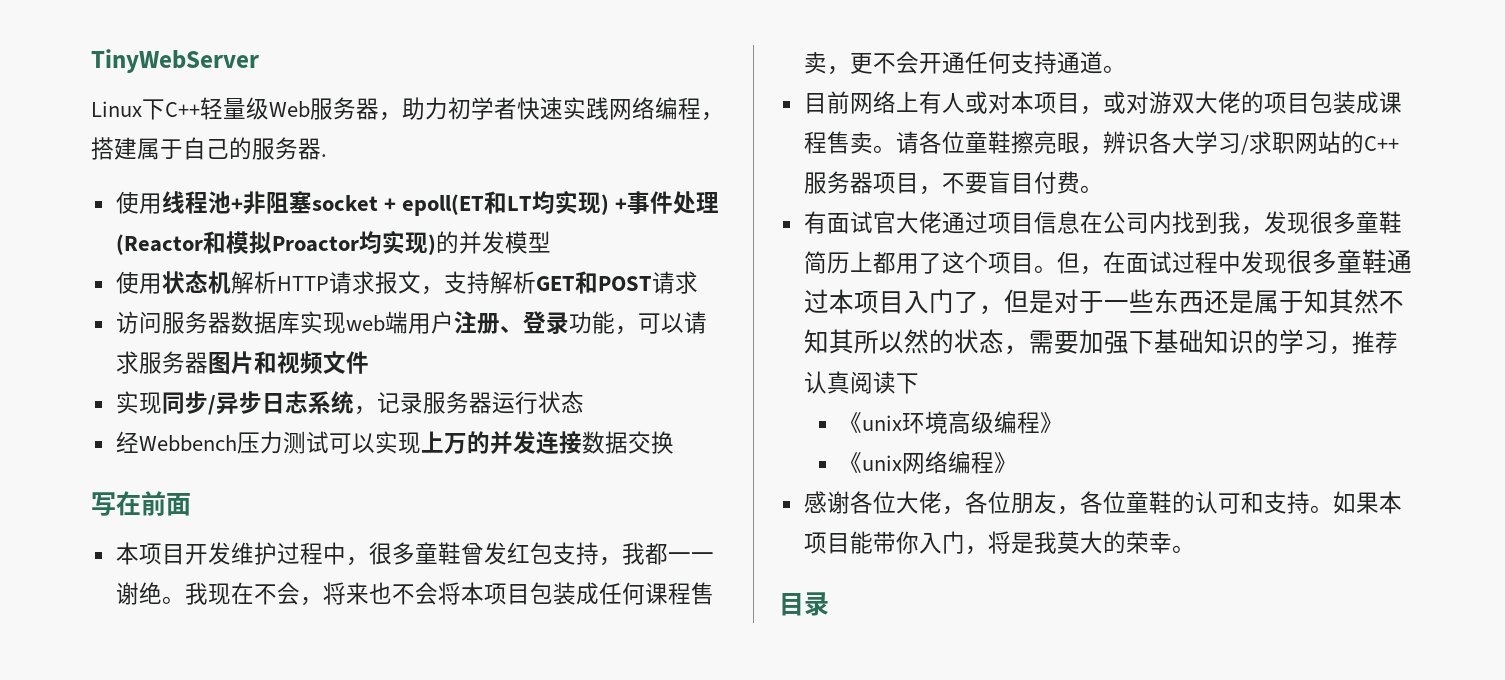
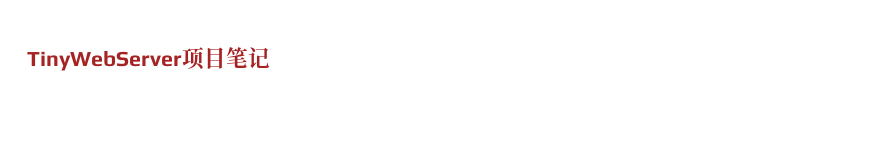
- TinyWebServer
- Linux下C++轻量级Web服务器，助力初学者快速实践网络编程，搭建属于自己的服务器.
- 使用线程池+非阻塞socket + epoll(ET和LT均实现) +事件处理(Reactor和模拟Proactor均实现)的并发模型
- 使用状态机解析HTTP请求报文，支持解析GET和POST请求
- 访问服务器数据库实现web端用户注册、登录功能，可以请求服务器图片和视频文件
- 实现同步/异步日志系统，记录服务器运行状态
- 经Webbench压力测试可以实现上万的并发连接数据交换
- 写在前面
- 本项目开发维护过程中，很多童鞋曾发红包支持，我都一一谢绝。我现在不会，将来也不会将本项目包装成任何课程售卖，更不会开通任何支持通道。
- 目前网络上有人或对本项目，或对游双大佬的项目包装成课程售卖。请各位童鞋擦亮眼，辨识各大学习/求职网站的C++服务器项目，不要盲目付费。
- 有面试官大佬通过项目信息在公司内找到我，发现很多童鞋简历上都用了这个项目。但，在面试过程中发现很多童鞋通过本项目入门了，但是对于一些东西还是属于知其然不知其所以然的状态，需要加强下基础知识的学习，推荐认真阅读下
- 《unix环境高级编程》
- 《unix网络编程》
- 感谢各位大佬，各位朋友，各位童鞋的认可和支持。如果本项目能带你入门，将是我莫大的荣幸。
- 目录
+ TinyWebServer项目笔记

